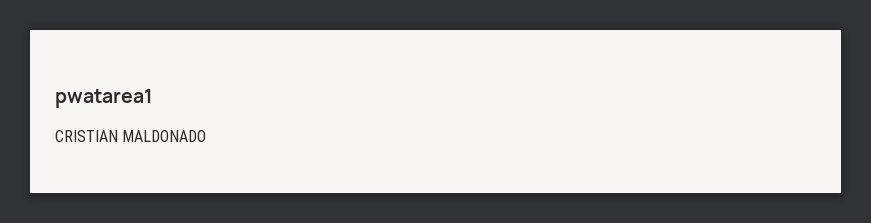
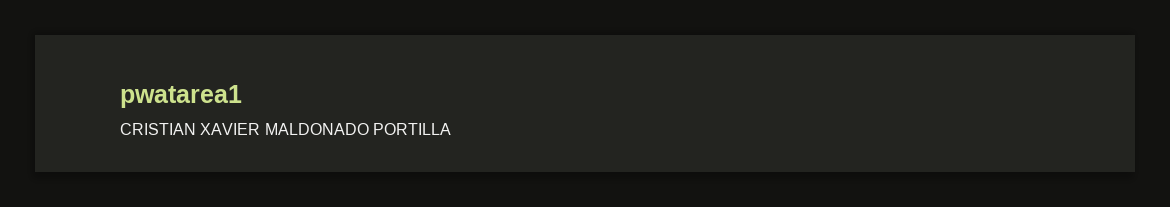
- CRISTIAN MALDONADO
+ CRISTIAN XAVIER MALDONADO PORTILLA

